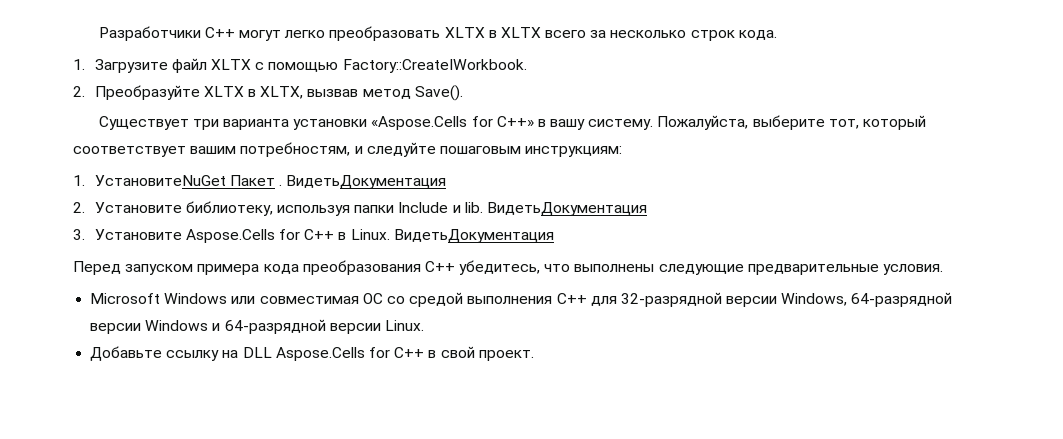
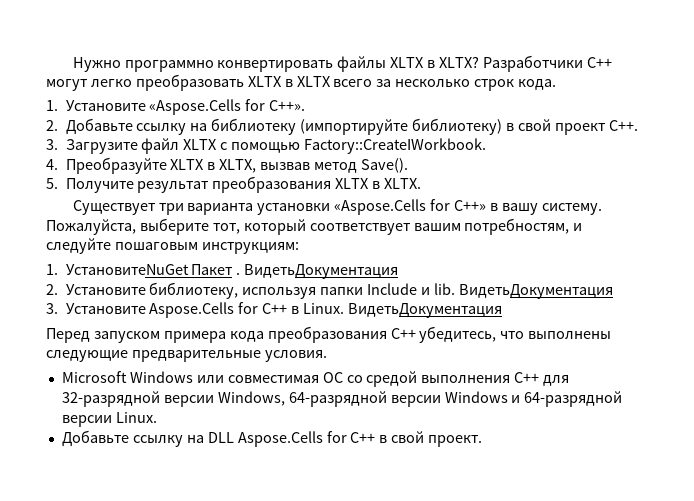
+ Нужно программно конвертировать файлы XLTX в XLTX?
- 1. Загрузите файл XLTX с помощью Factory::CreateIWorkbook.
+ 1. Установите «Aspose.Cells for C++».
+ 2. Добавьте ссылку на библиотеку (импортируйте библиотеку) в свой проект C++.
+ 3. Загрузите файл XLTX с помощью Factory::CreateIWorkbook.
- 2. Преобразуйте XLTX в XLTX, вызвав метод Save().
+ 4. Преобразуйте XLTX в XLTX, вызвав метод Save().
+ 5. Получите результат преобразования XLTX в XLTX.

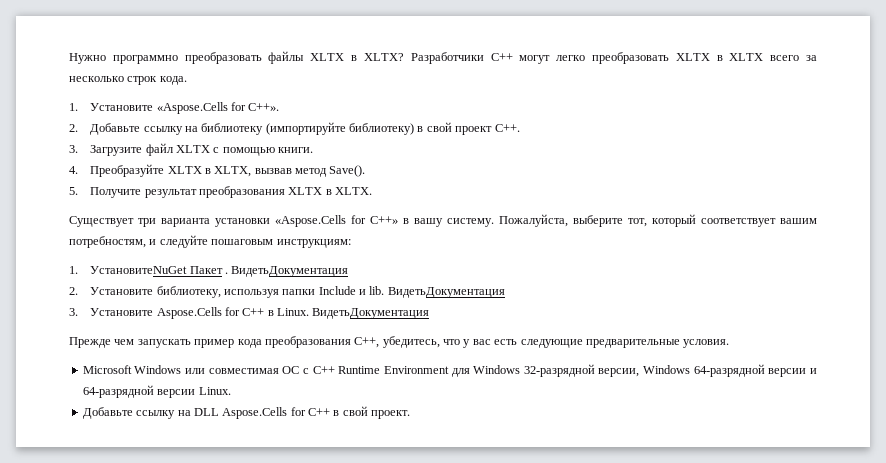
- Нужно программно конвертировать файлы XLTX в XLTX?
+ Нужно программно преобразовать файлы XLTX в XLTX?
- 3. Загрузите файл XLTX с помощью Factory::CreateIWorkbook.
+ 3. Загрузите файл XLTX с помощью книги.
- Перед запуском примера кода преобразования C++ убедитесь, что выполнены следующие предварительные условия.
+ Прежде чем запускать пример кода преобразования C++, убедитесь, что у вас есть следующие предварительные условия.
- Microsoft Windows или совместимая ОС со средой выполнения C++ для 32-разрядной версии Windows, 64-разрядной версии Windows и 64-разрядной версии Linux.
+ Microsoft Windows или совместимая ОС с C++ Runtime Environment для Windows 32-разрядной версии, Windows 64-разрядной версии и 64-разрядной версии Linux.

